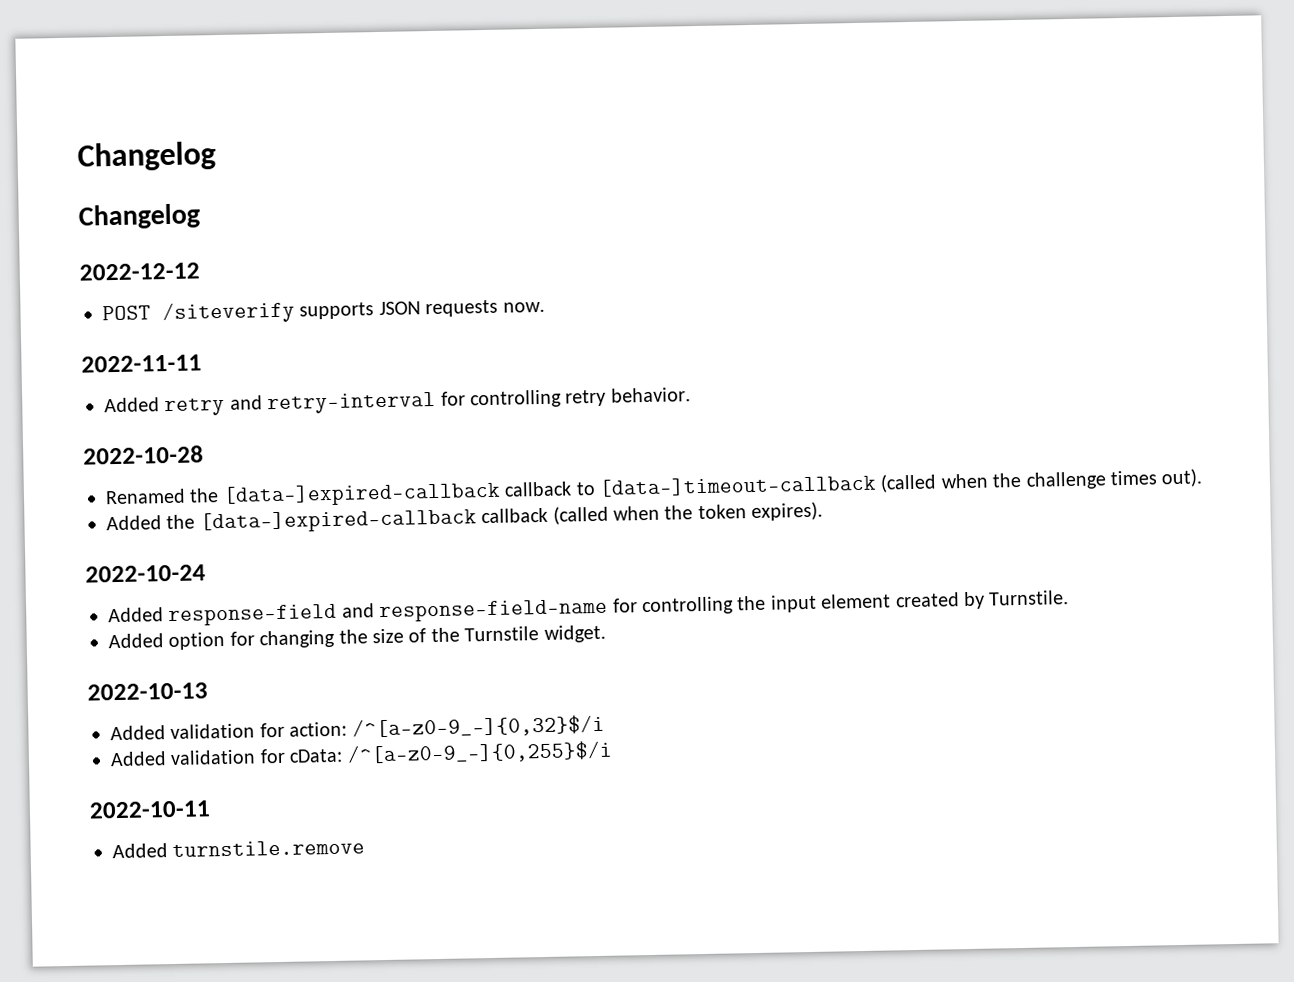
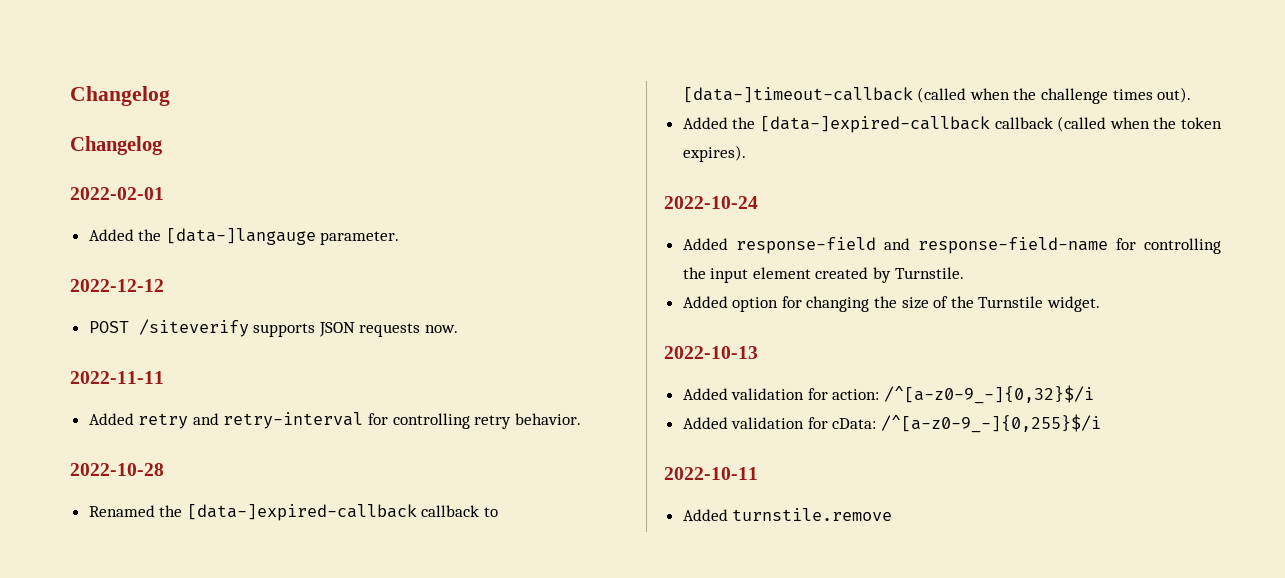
+ 2022-02-01
+ Added the [data-]langauge parameter.

